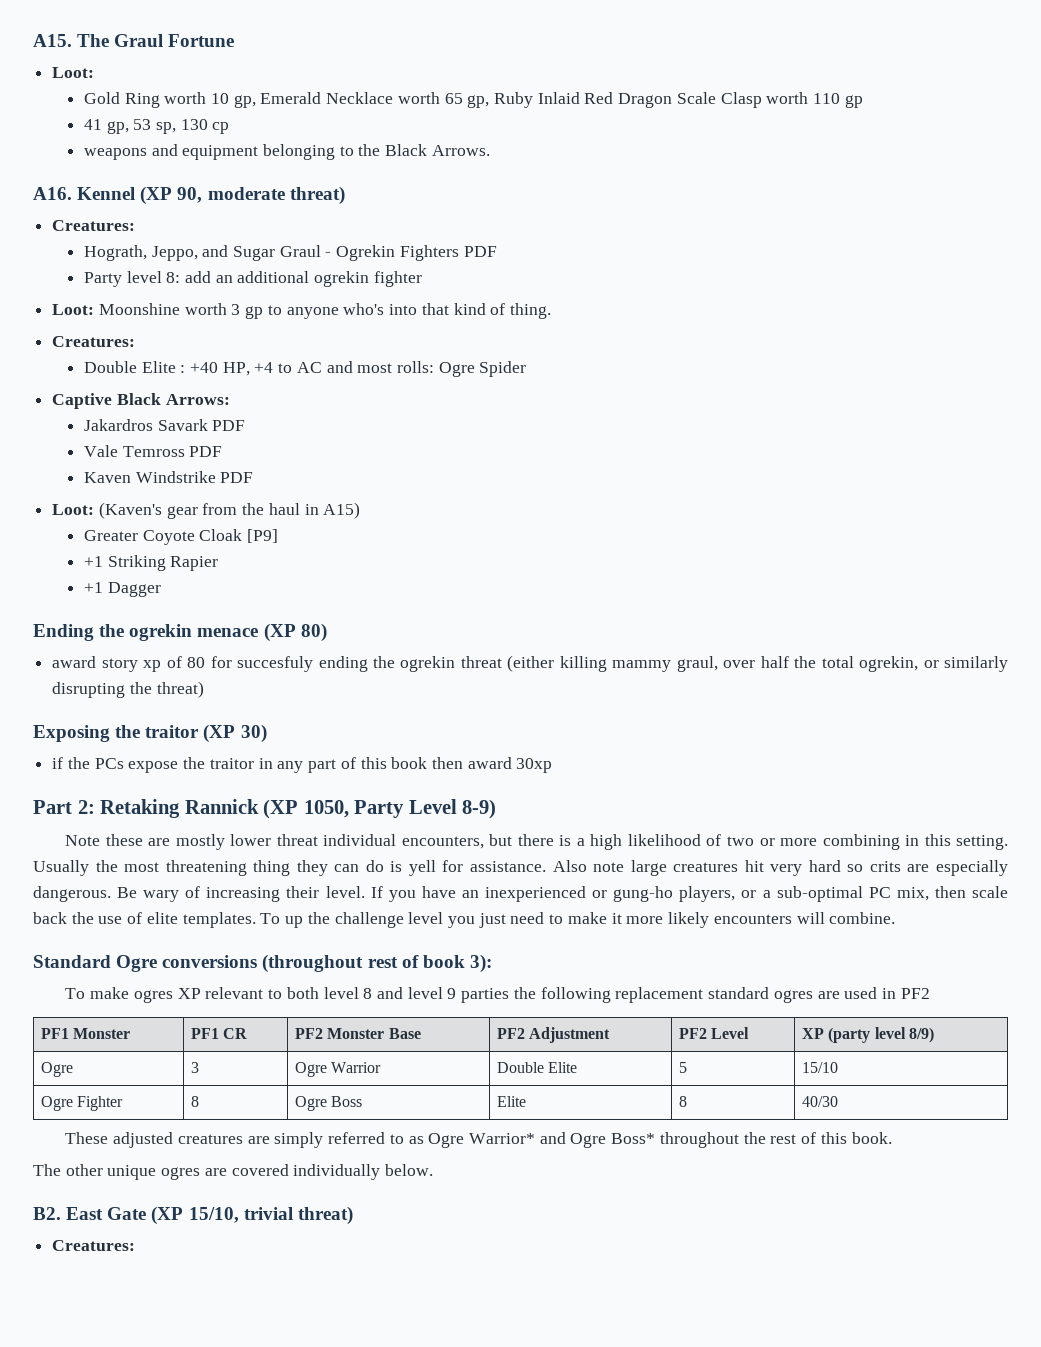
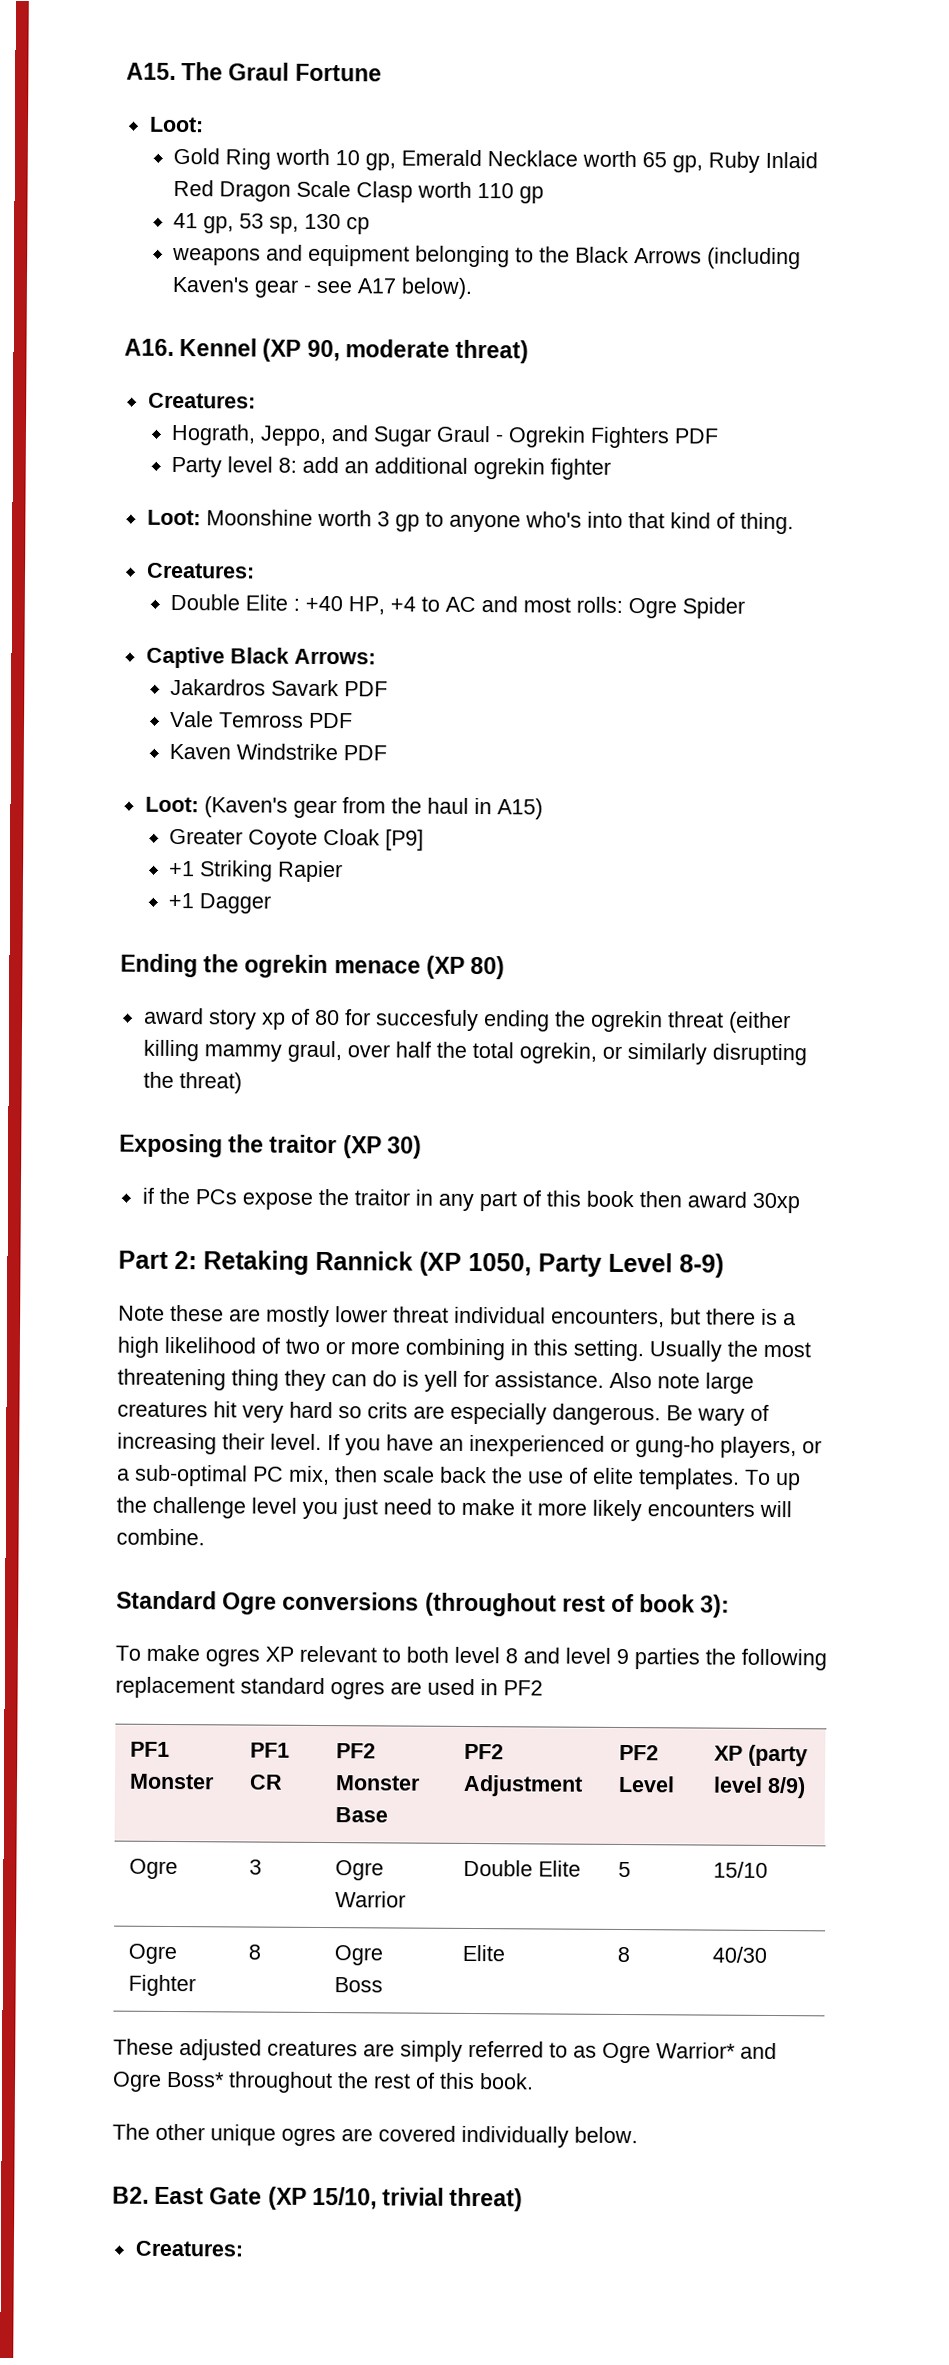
- weapons and equipment belonging to the Black Arrows.
+ weapons and equipment belonging to the Black Arrows (including Kaven's gear - see A17 below).

